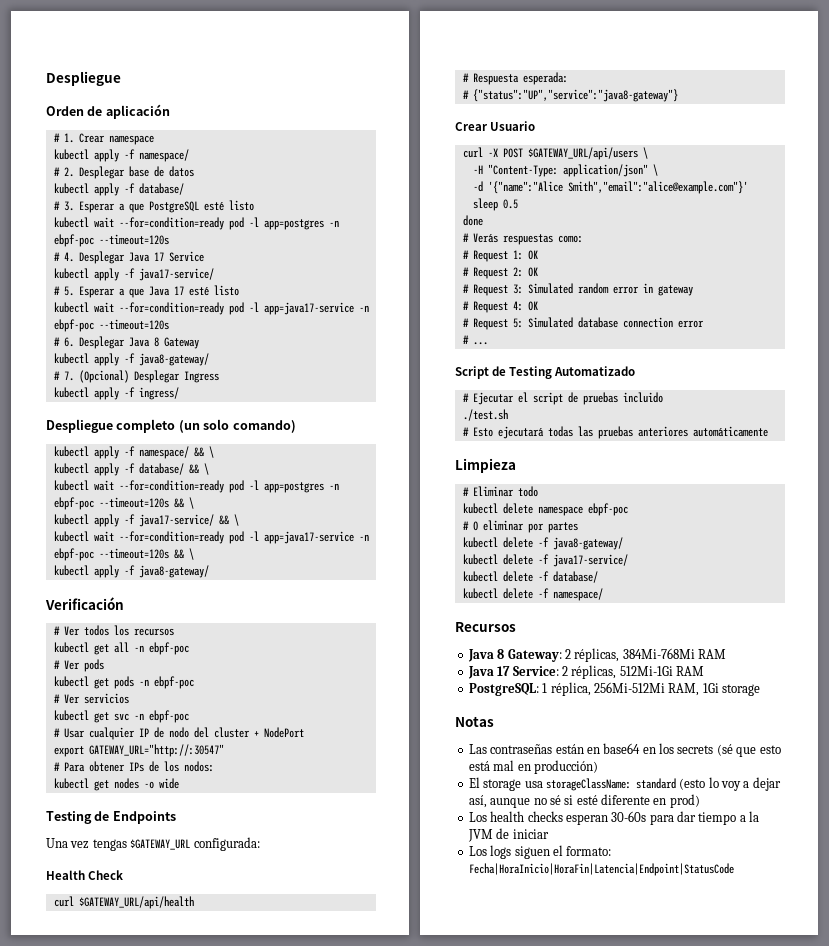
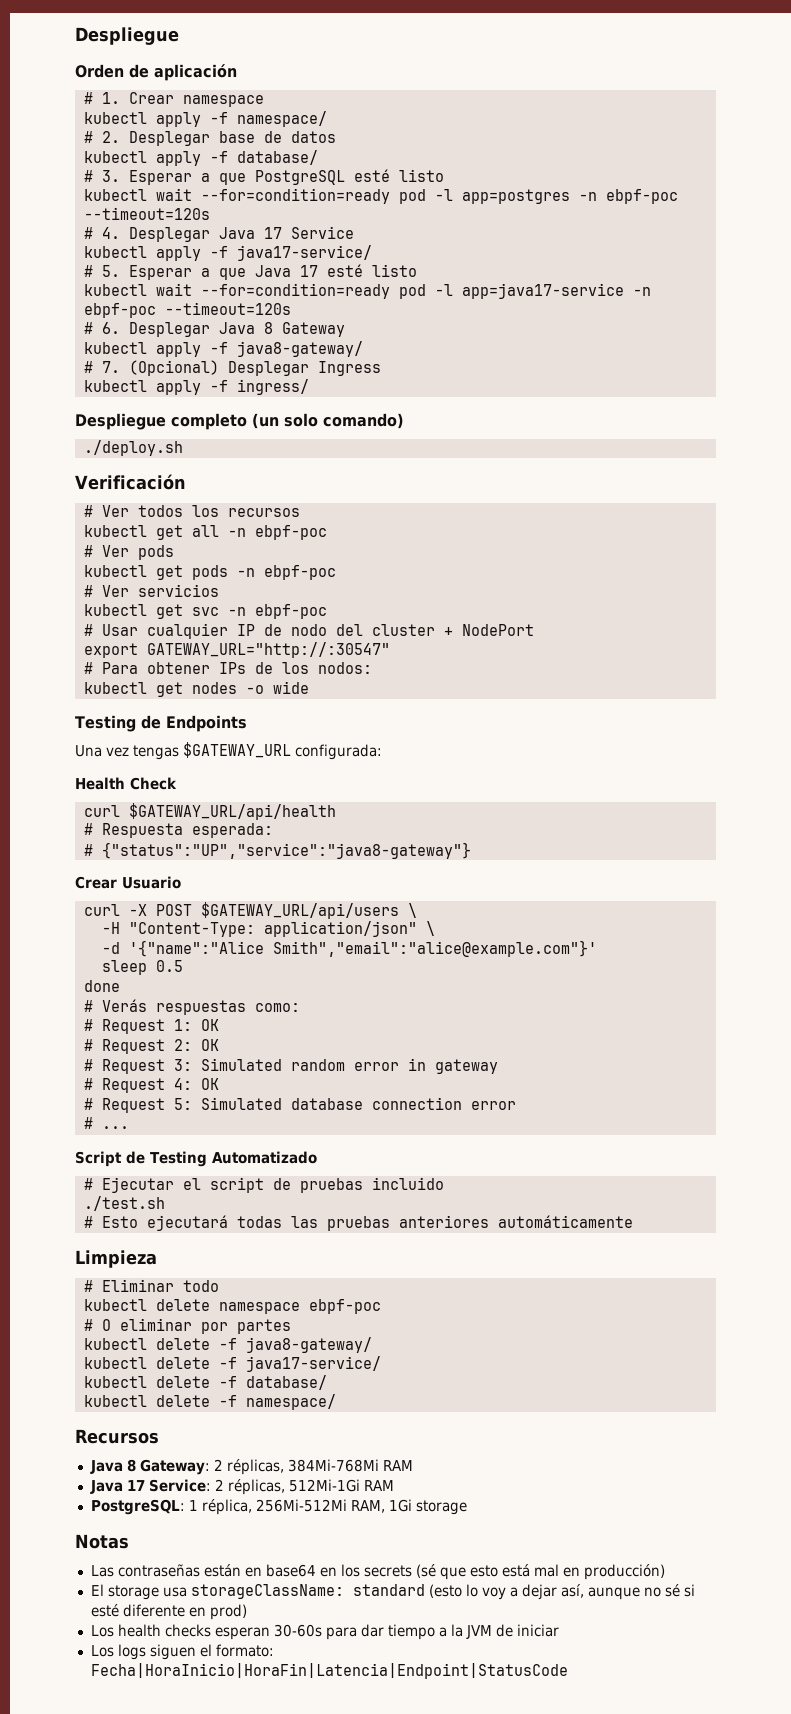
- kubectl apply -f namespace/ && \
- kubectl apply -f database/ && \
- kubectl wait --for=condition=ready pod -l app=postgres -n ebpf-poc --timeout=120s && \
- kubectl apply -f java17-service/ && \
- kubectl wait --for=condition=ready pod -l app=java17-service -n ebpf-poc --timeout=120s && \
- kubectl apply -f java8-gateway/
+ ./deploy.sh

